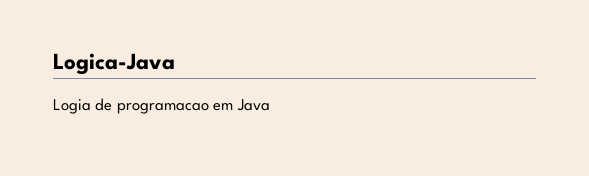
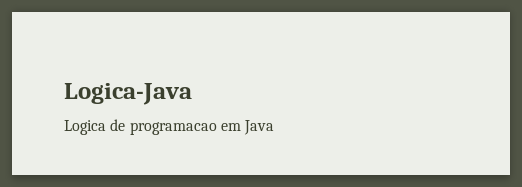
- Logia de programacao em Java
+ Logica de programacao em Java

